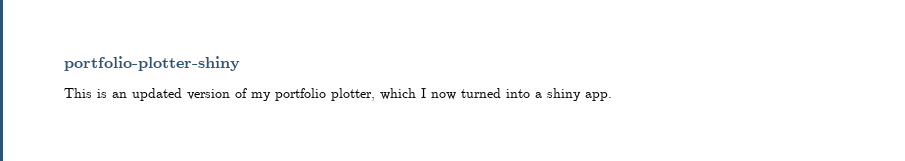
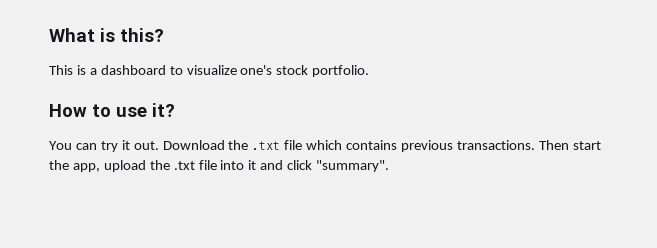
- portfolio-plotter-shiny
+ What is this?
- This is an updated version of my portfolio plotter, which I now turned into a shiny app.
+ This is a dashboard to visualize one's stock portfolio.
+ How to use it?
+ You can try it out. Download the .txt file which contains previous transactions. Then start the app, upload the .txt file into it and click "summary".

